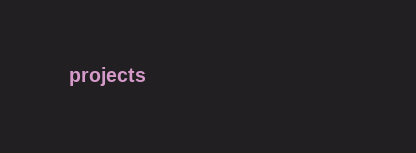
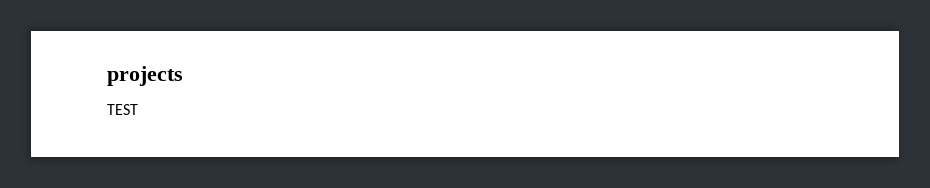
+ TEST

